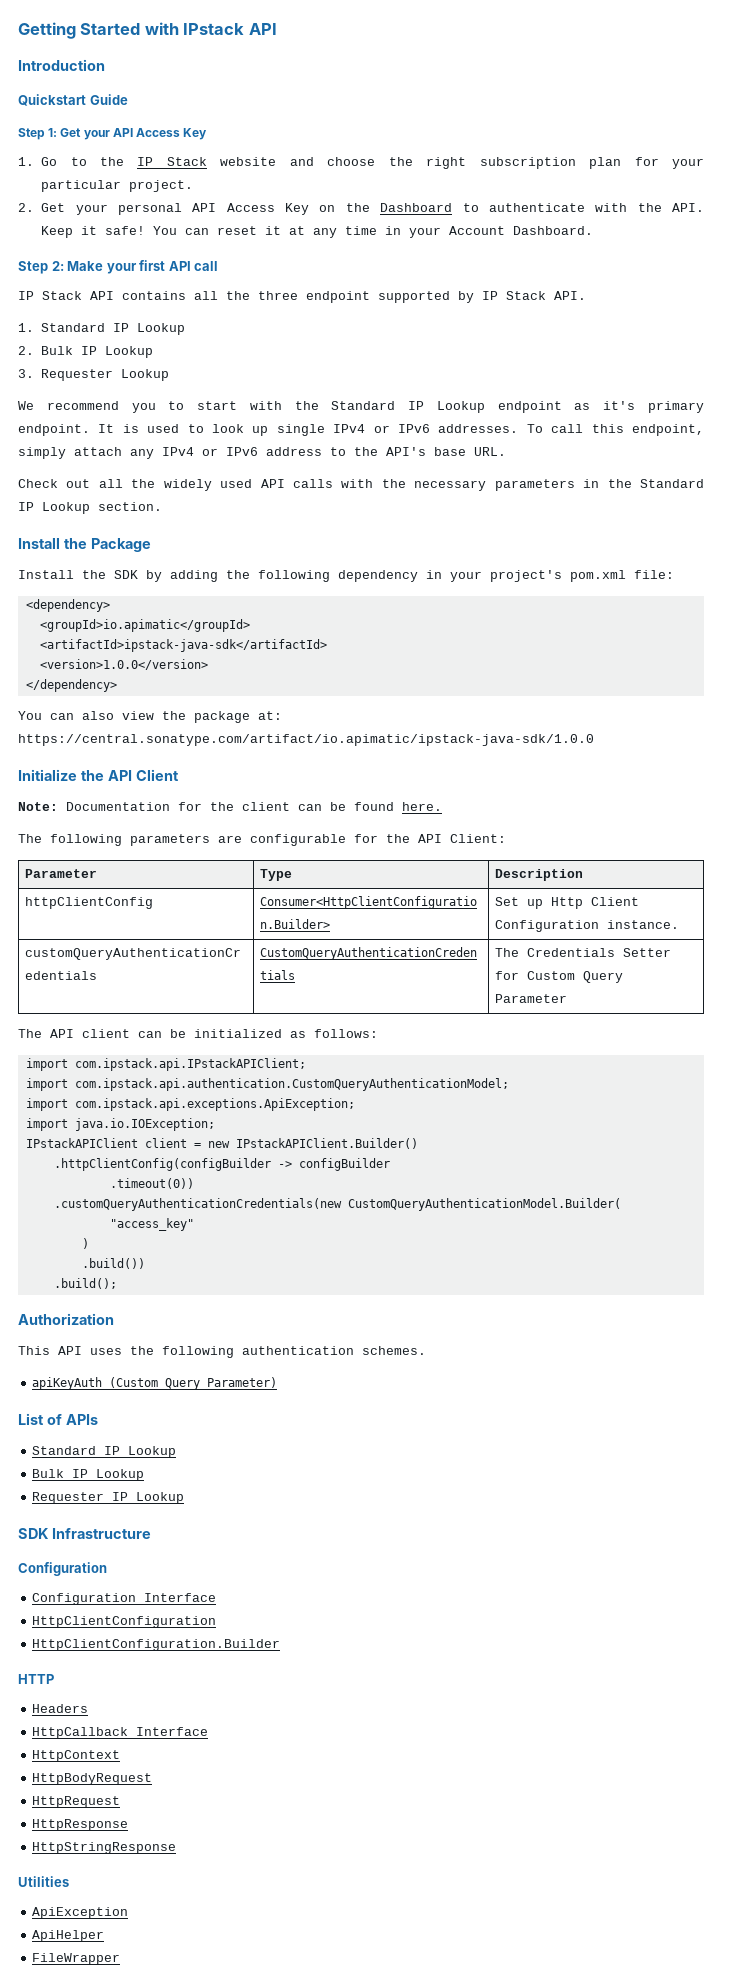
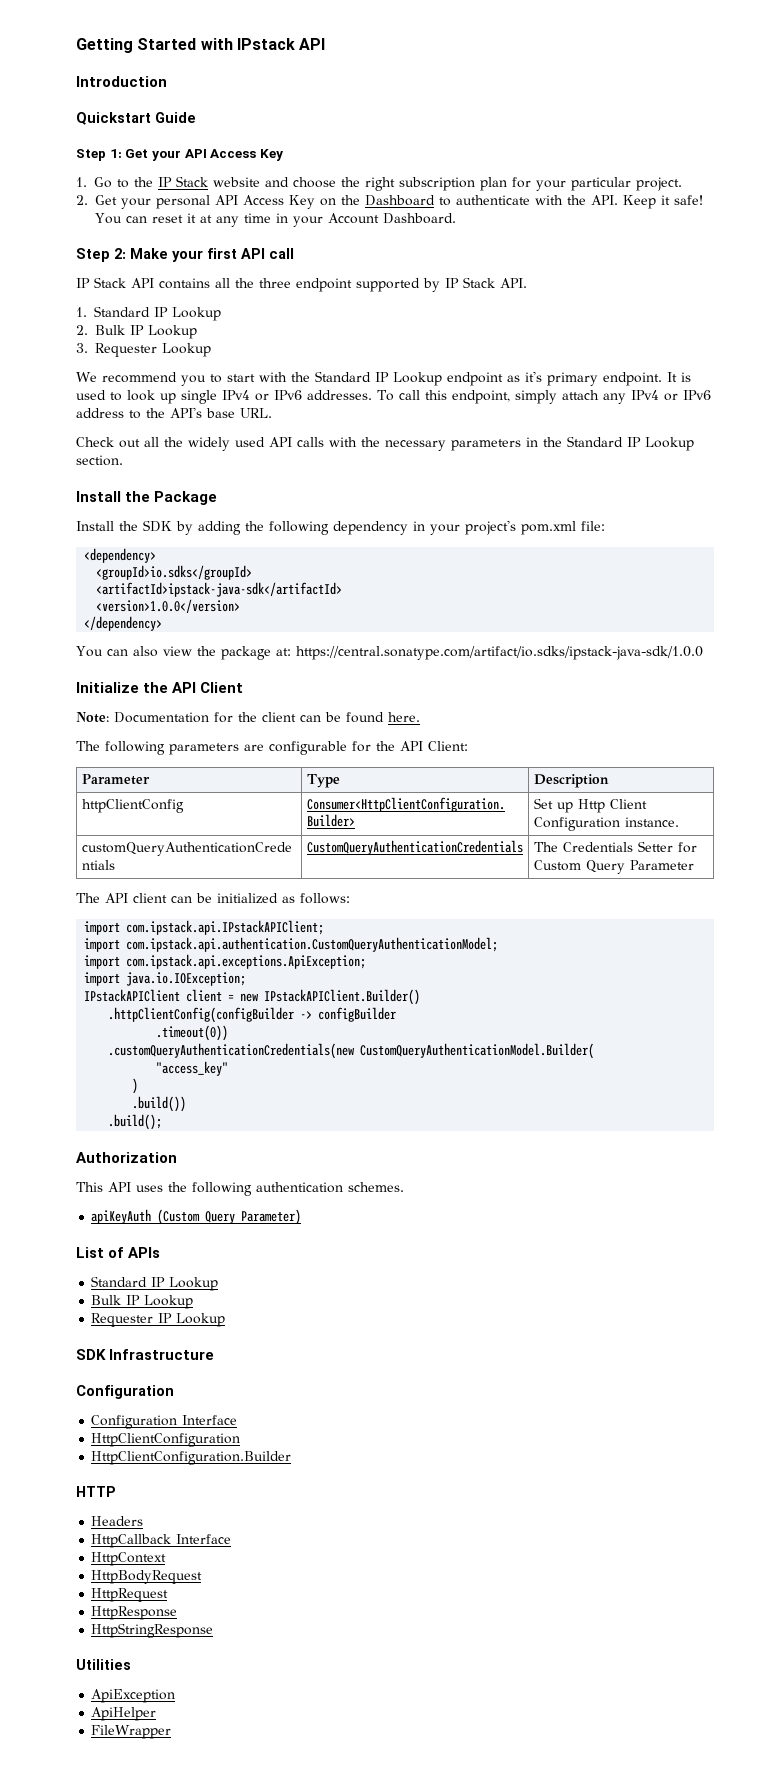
- <groupId>io.apimatic</groupId>
+ <groupId>io.sdks</groupId>
- You can also view the package at: https://central.sonatype.com/artifact/io.apimatic/ipstack-java-sdk/1.0.0
+ You can also view the package at: https://central.sonatype.com/artifact/io.sdks/ipstack-java-sdk/1.0.0

